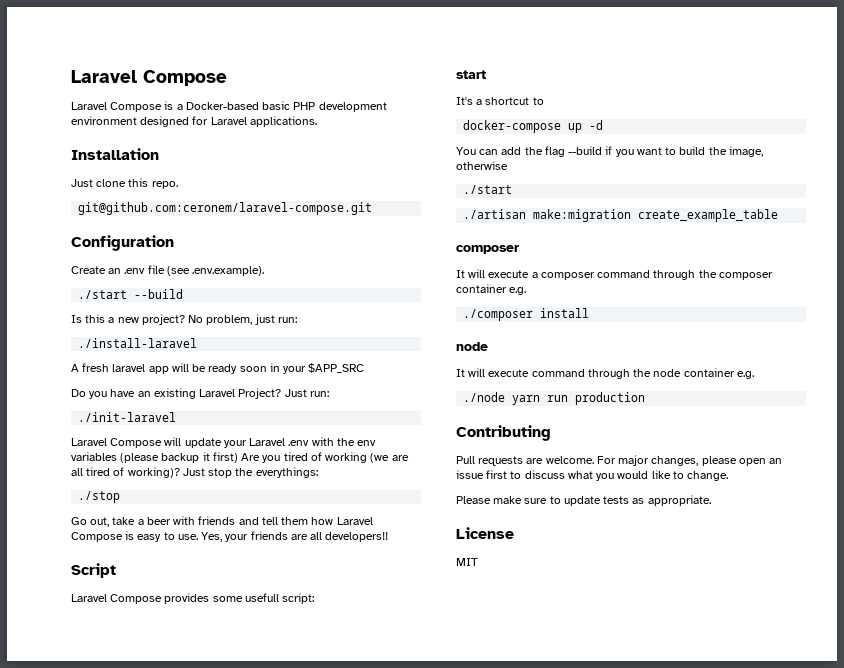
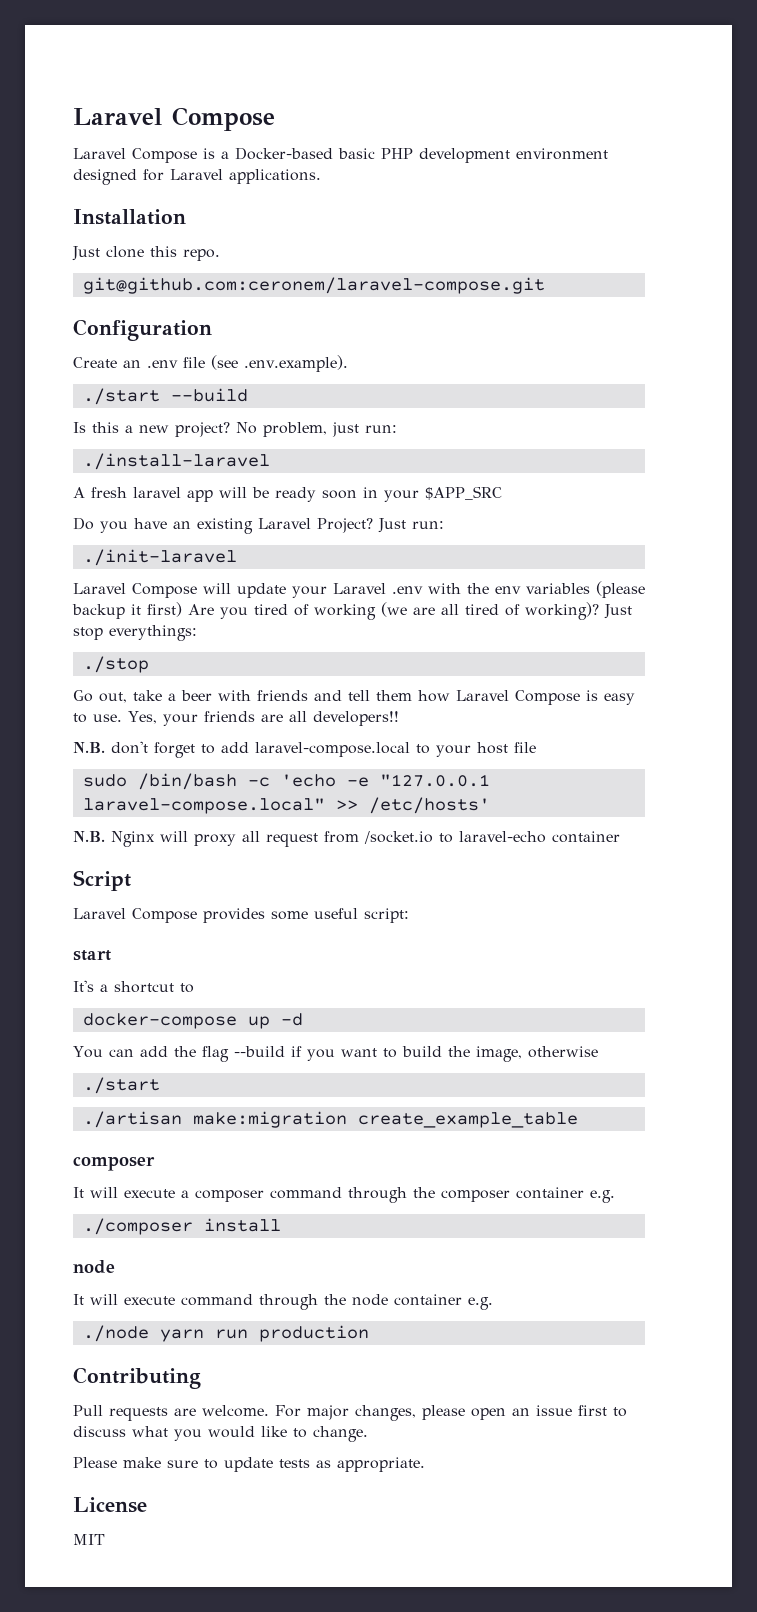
- Just stop the everythings:
+ Just stop everythings:
+ N.B. don't forget to add laravel-compose.local to your host file
+ sudo /bin/bash -c 'echo -e "127.0.0.1 laravel-compose.local" >> /etc/hosts'
+ N.B. Nginx will proxy all request from /socket.io to laravel-echo container
- Laravel Compose provides some usefull script:
+ Laravel Compose provides some useful script:

